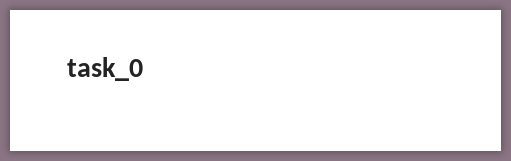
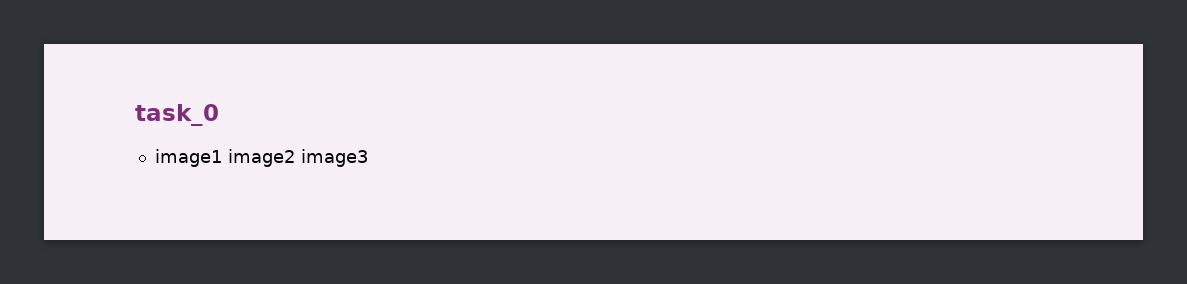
+ image1 image2 image3

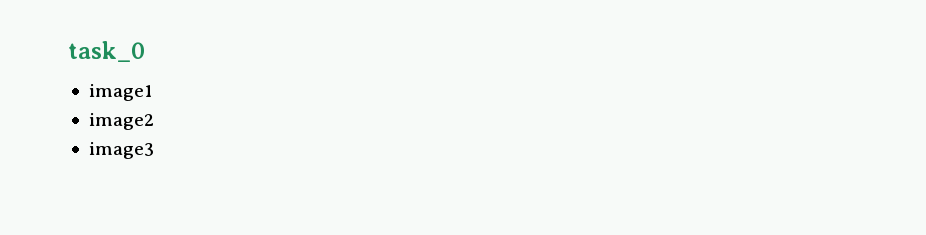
- image1 image2 image3
+ image1
+ image2
+ image3

